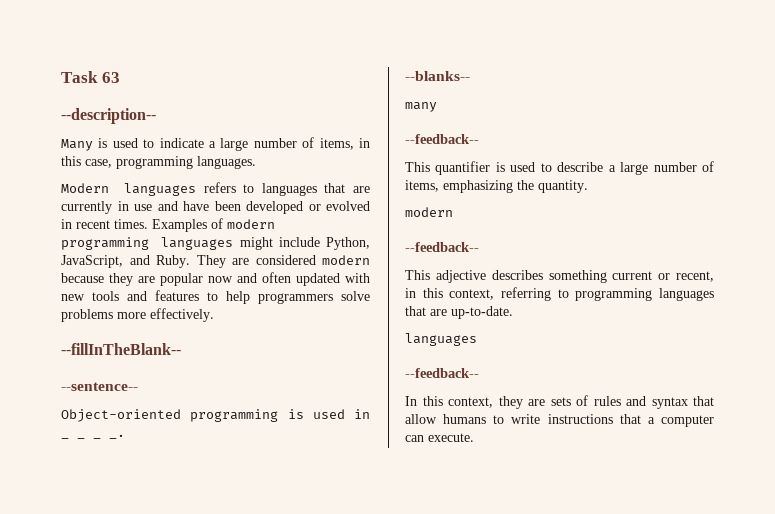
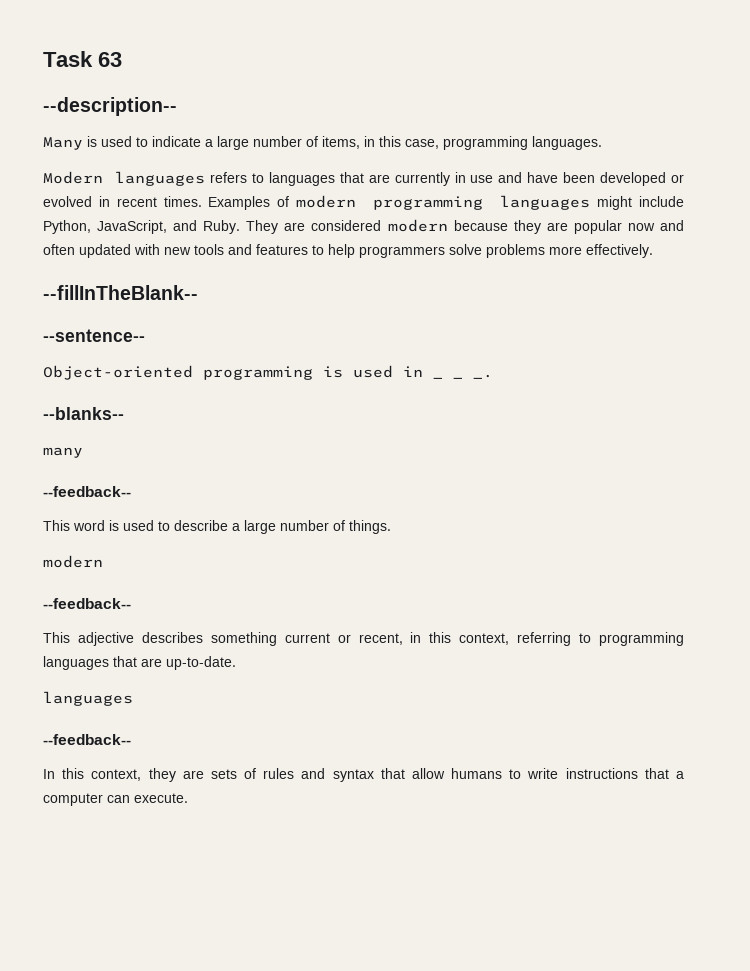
- Object-oriented programming is used in _ _ _ _.
+ Object-oriented programming is used in _ _ _.
- This quantifier is used to describe a large number of items, emphasizing the quantity.
+ This word is used to describe a large number of things.

